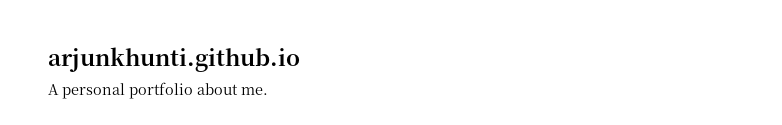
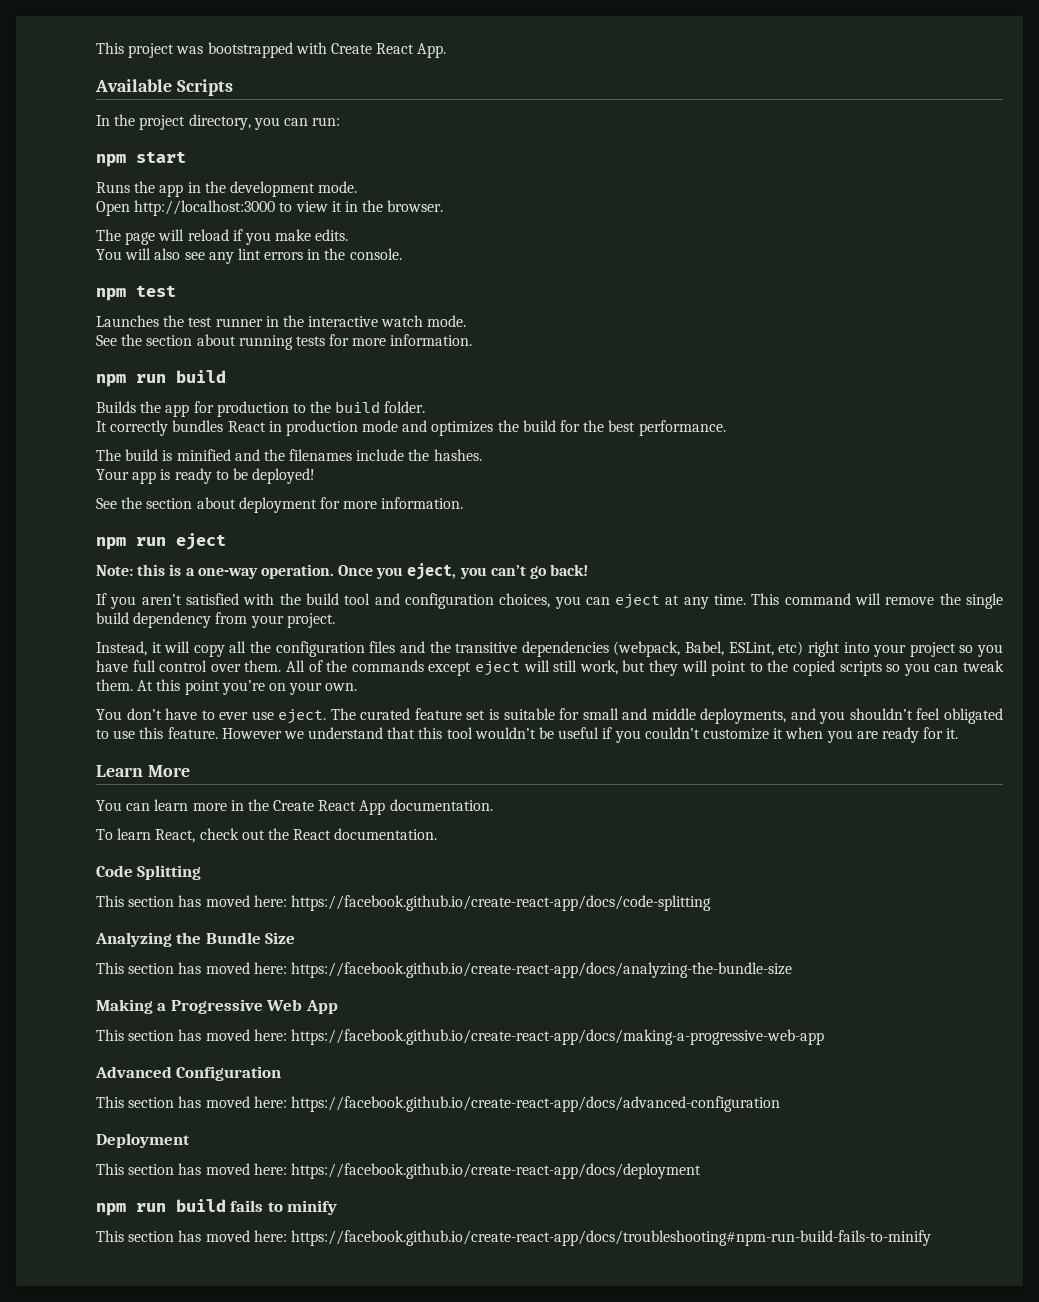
- arjunkhunti.github.io
- A personal portfolio about me.
+ This project was bootstrapped with Create React App.
+ Available Scripts
+ In the project directory, you can run:
+ npm start
+ Runs the app in the development mode.
+ Open http://localhost:3000 to view it in the browser.
+ The page will reload if you make edits.
+ You will also see any lint errors in the console.
+ npm test
+ Launches the test runner in the interactive watch mode.
+ See the section about running tests for more information.
+ npm run build
+ Builds the app for production to the build folder.
+ It correctly bundles React in production mode and optimizes the build for the best performance.
+ The build is minified and the filenames include the hashes.
+ Your app is ready to be deployed!
+ See the section about deployment for more information.
+ npm run eject
+ Note: this is a one-way operation. Once you eject, you can’t go back!
+ If you aren’t satisfied with the build tool and configuration choices, you can eject at any time. This command will remove the single build dependency from your project.
+ Instead, it will copy all the configuration files and the transitive dependencies (webpack, Babel, ESLint, etc) right into your project so you have full control over them. All of the commands except eject will still work, but they will point to the copied scripts so you can tweak them. At this point you’re on your own.
+ You don’t have to ever use eject. The curated feature set is suitable for small and middle deployments, and you shouldn’t feel obligated to use this feature. However we understand that this tool wouldn’t be useful if you couldn’t customize it when you are ready for it.
+ Learn More
+ You can learn more in the Create React App documentation.
+ To learn React, check out the React documentation.
+ Code Splitting
+ This section has moved here: https://facebook.github.io/create-react-app/docs/code-splitting
+ Analyzing the Bundle Size
+ This section has moved here: https://facebook.github.io/create-react-app/docs/analyzing-the-bundle-size
+ Making a Progressive Web App
+ This section has moved here: https://facebook.github.io/create-react-app/docs/making-a-progressive-web-app
+ Advanced Configuration
+ This section has moved here: https://facebook.github.io/create-react-app/docs/advanced-configuration
+ Deployment
+ This section has moved here: https://facebook.github.io/create-react-app/docs/deployment
+ npm run build fails to minify
+ This section has moved here: https://facebook.github.io/create-react-app/docs/troubleshooting#npm-run-build-fails-to-minify

